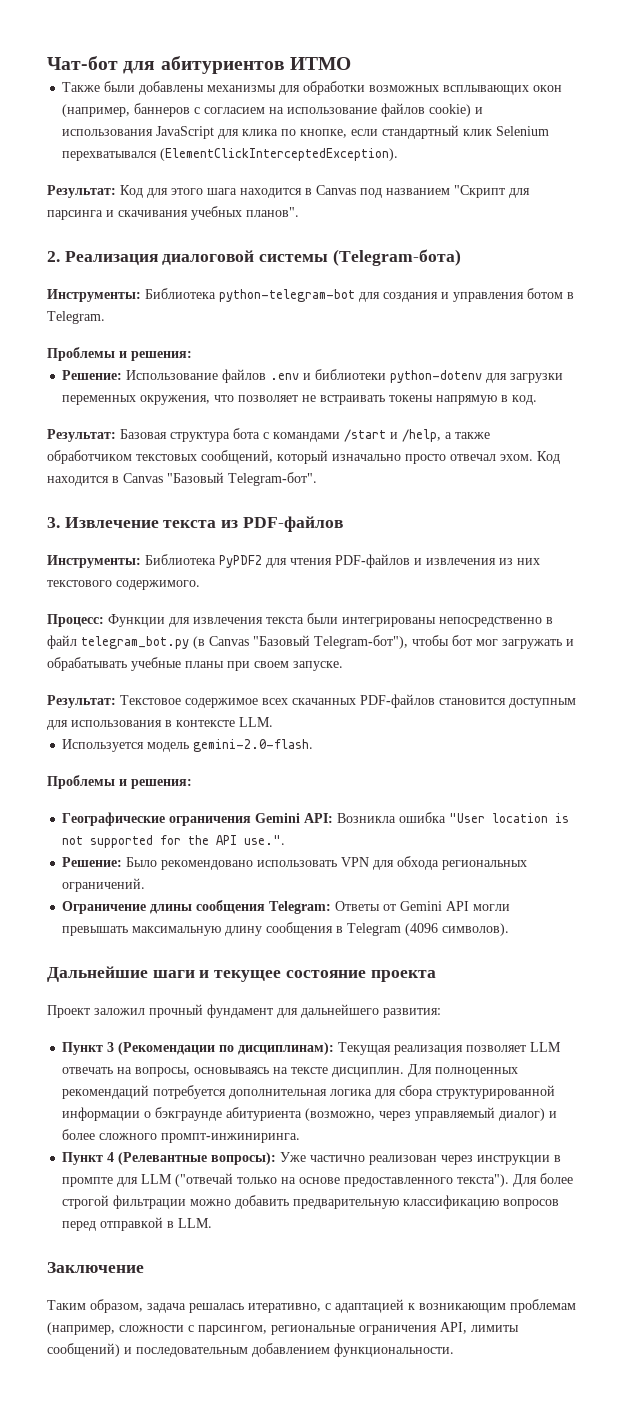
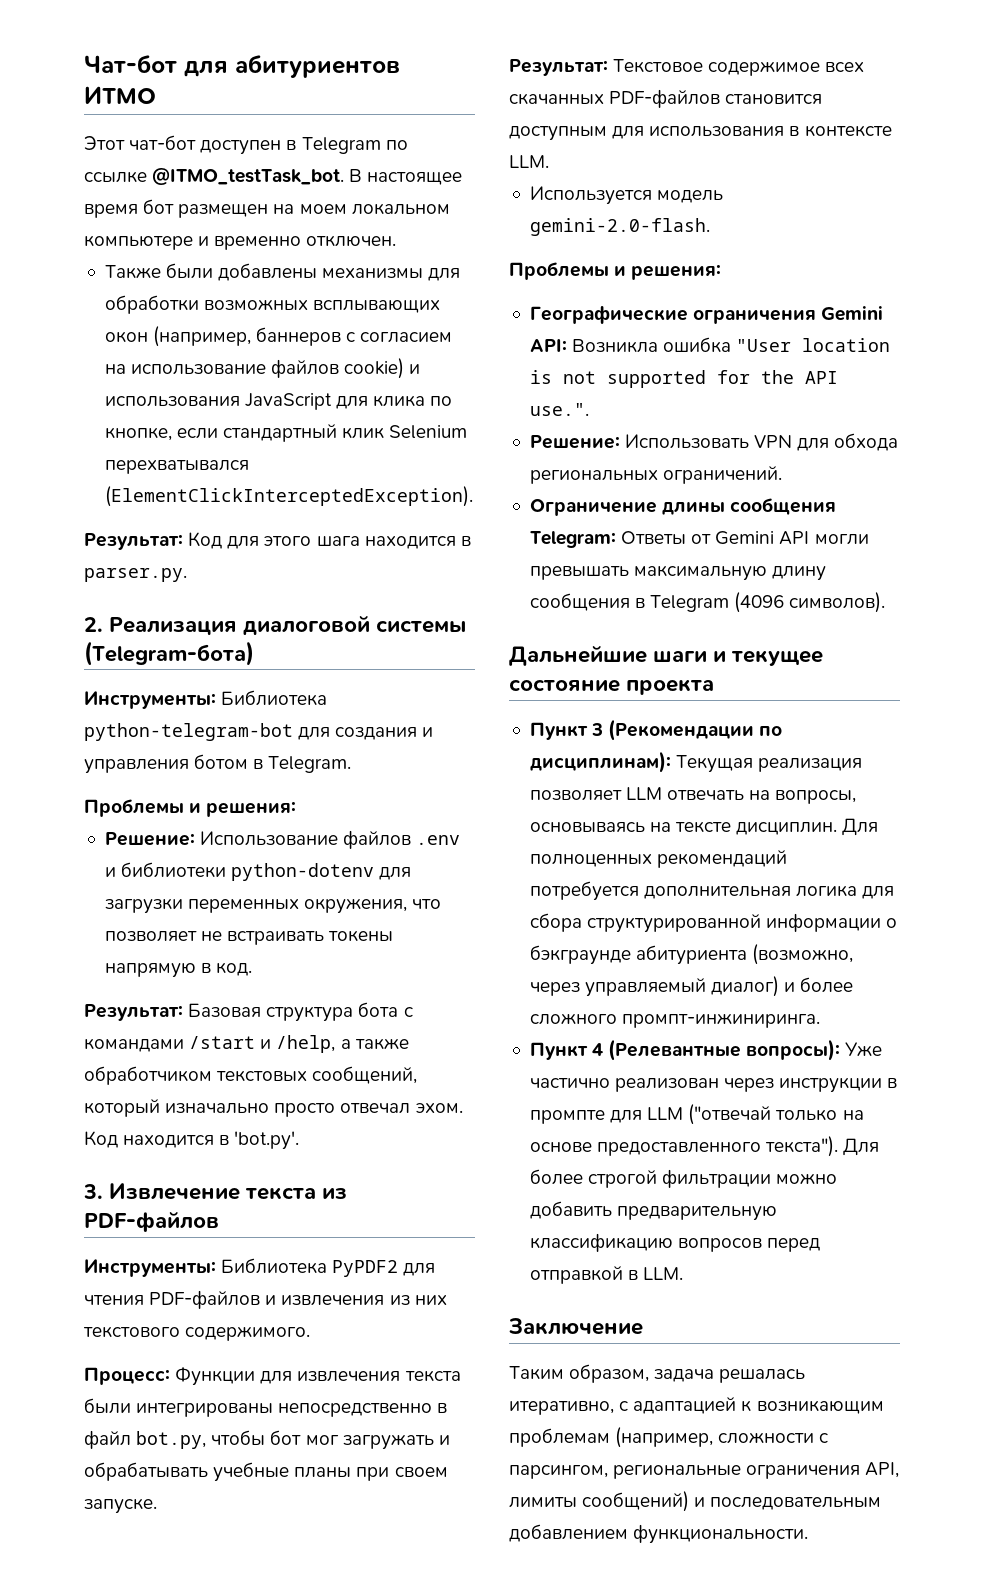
+ Этот чат-бот доступен в Telegram по ссылке @ITMO_testTask_bot. В настоящее время бот размещен на моем локальном компьютере и временно отключен.
- Результат: Код для этого шага находится в Canvas под названием "Скрипт для парсинга и скачивания учебных планов".
+ Результат: Код для этого шага находится в parser.py.
- Код находится в Canvas "Базовый Telegram-бот".
+ Код находится в 'bot.py'.
- Процесс: Функции для извлечения текста были интегрированы непосредственно в файл telegram_bot.py (в Canvas "Базовый Telegram-бот"), чтобы бот мог загружать и обрабатывать учебные планы при своем запуске.
+ Процесс: Функции для извлечения текста были интегрированы непосредственно в файл bot.py, чтобы бот мог загружать и обрабатывать учебные планы при своем запуске.
- Решение: Было рекомендовано использовать VPN для обхода региональных ограничений.
+ Решение: Использовать VPN для обхода региональных ограничений.
- Проект заложил прочный фундамент для дальнейшего развития:

